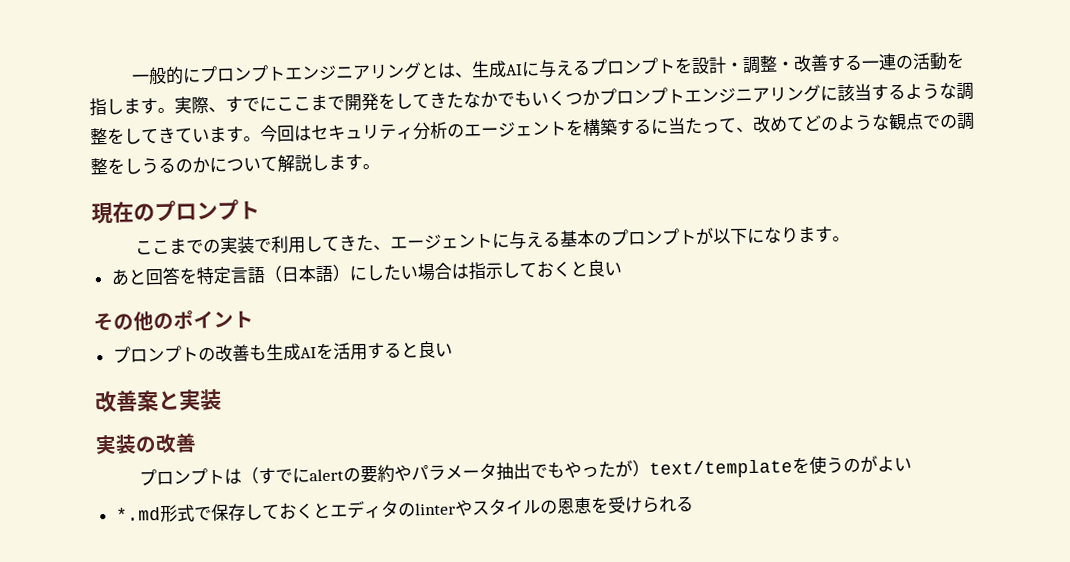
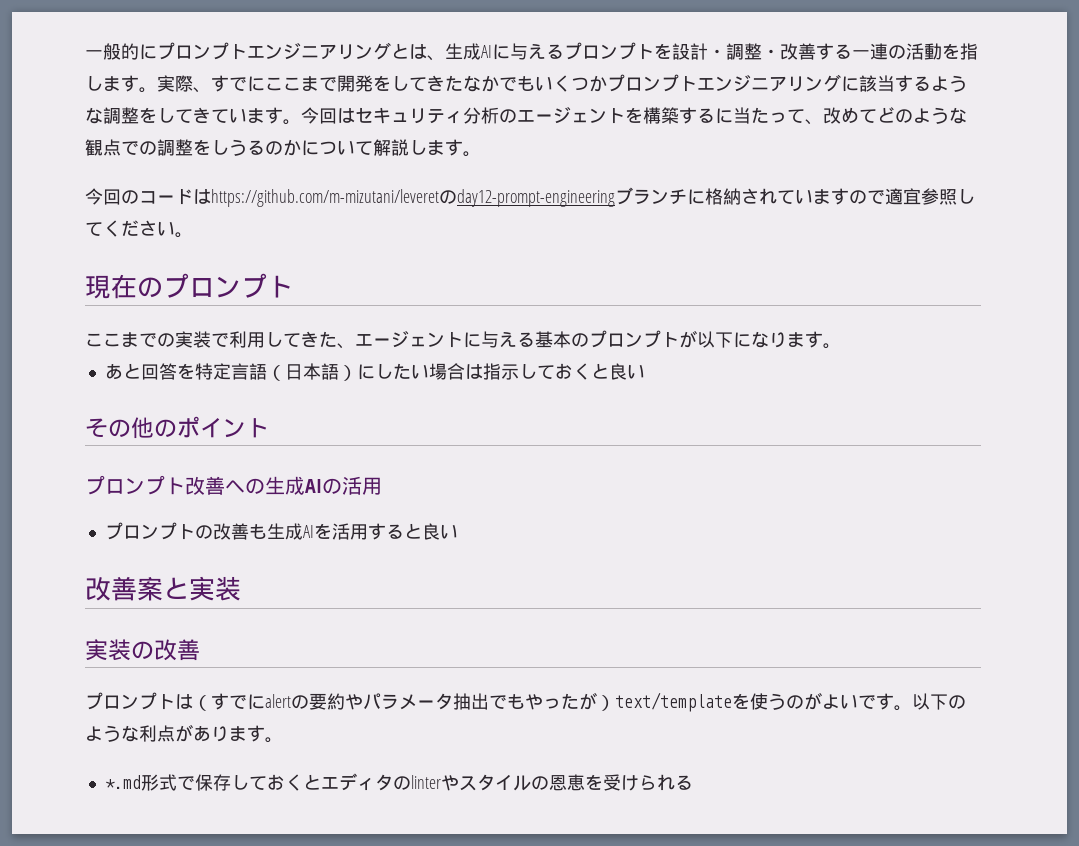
+ 今回のコードはhttps://github.com/m-mizutani/leveretのday12-prompt-engineeringブランチに格納されていますので適宜参照してください。
+ プロンプト改善への生成AIの活用
- プロンプトは（すでにalertの要約やパラメータ抽出でもやったが）text/templateを使うのがよい
+ プロンプトは（すでにalertの要約やパラメータ抽出でもやったが）text/templateを使うのがよいです。以下のような利点があります。

